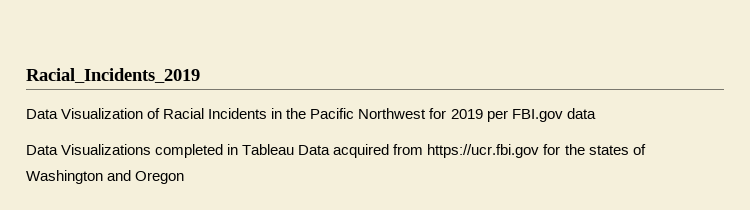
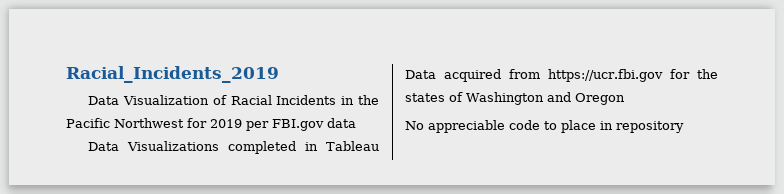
+ No appreciable code to place in repository

